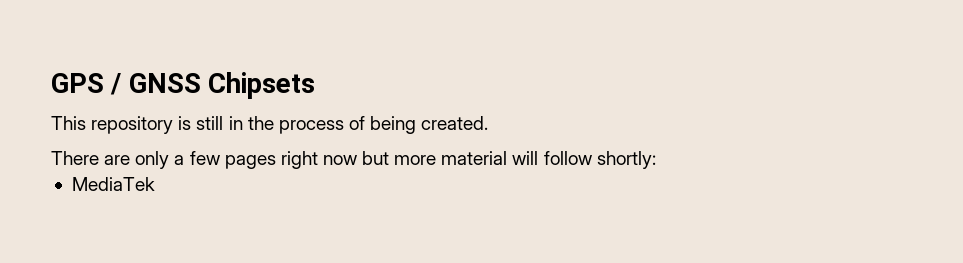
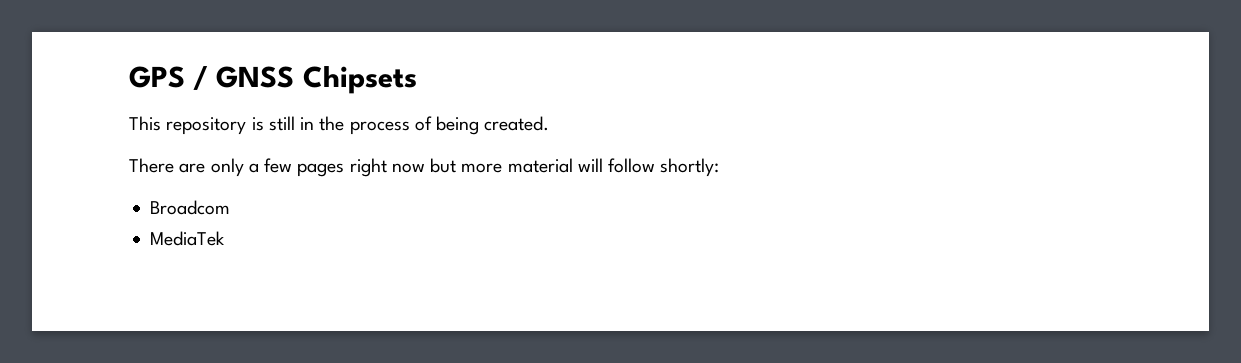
+ Broadcom

